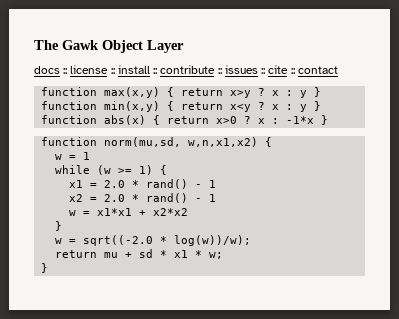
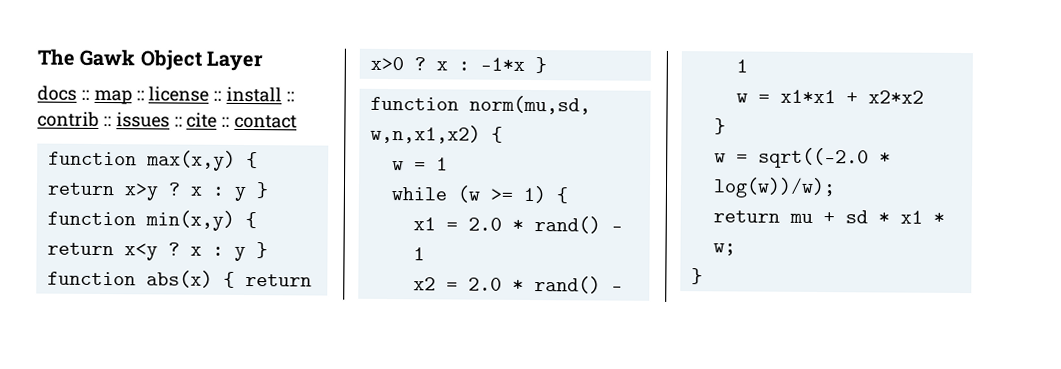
- docs :: license :: install :: contribute :: issues :: cite :: contact
+ docs :: map :: license :: install :: contrib :: issues :: cite :: contact

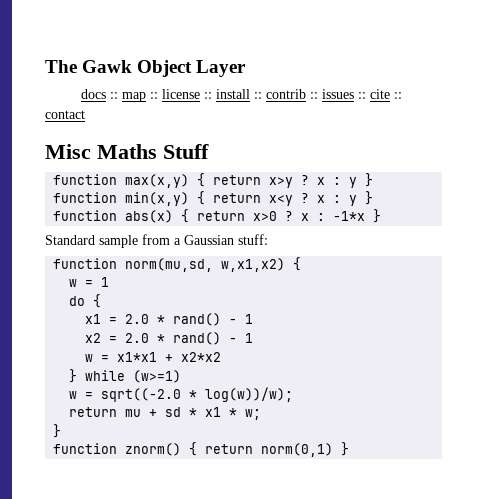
+ Misc Maths Stuff
+ Standard sample from a Gaussian stuff:
- function norm(mu,sd, w,n,x1,x2) {
+ function norm(mu,sd, w,x1,x2) {
- while (w >= 1) {
+ do {
  w = x1*x1 + x2*x2
- }
+ } while (w>=1)
+ function znorm() { return norm(0,1) }

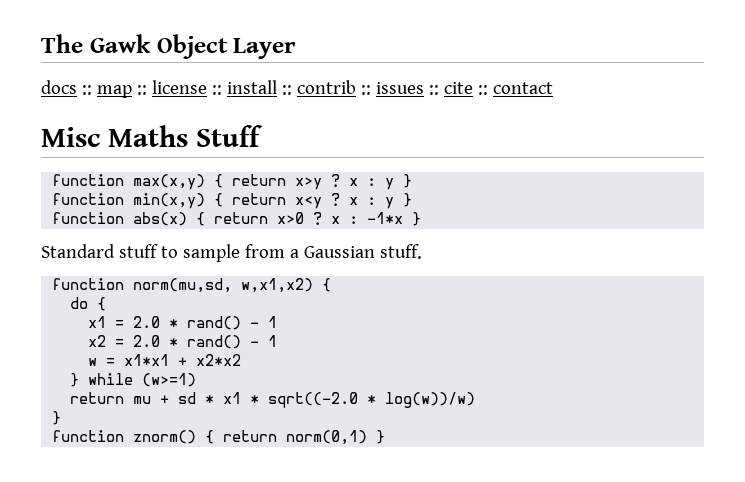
- Standard sample from a Gaussian stuff:
+ Standard stuff to sample from a Gaussian stuff.
- w = 1
- w = sqrt((-2.0 * log(w))/w);
- return mu + sd * x1 * w;
+ return mu + sd * x1 * sqrt((-2.0 * log(w))/w)

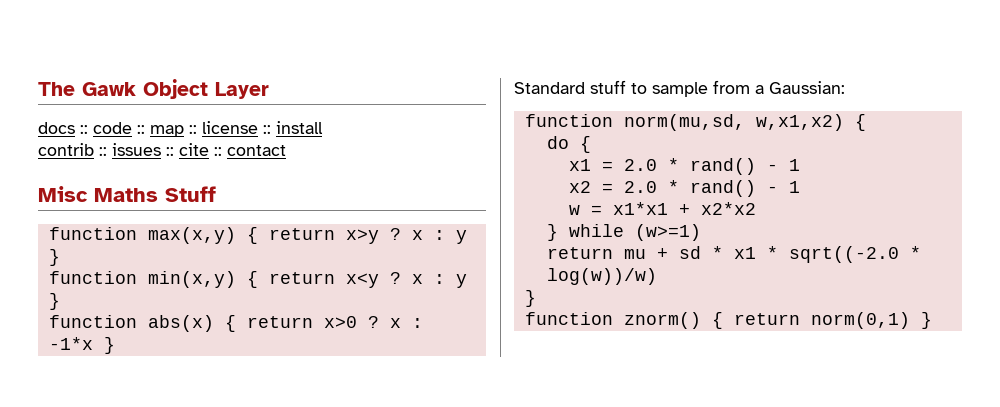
- docs :: map :: license :: install :: contrib :: issues :: cite :: contact
+ docs :: code :: map :: license :: install
+ contrib :: issues :: cite :: contact
- Standard stuff to sample from a Gaussian stuff.
+ Standard stuff to sample from a Gaussian:

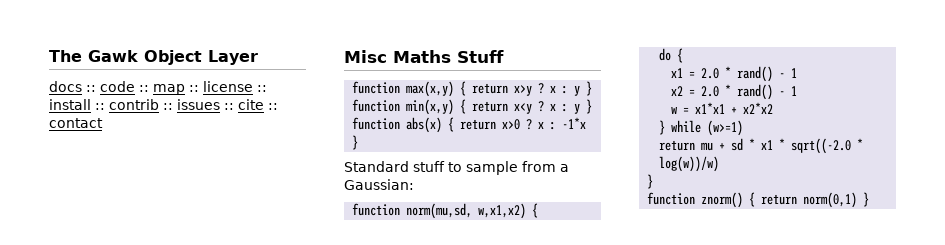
- docs :: code :: map :: license :: install
- contrib :: issues :: cite :: contact
+ docs :: code :: map :: license :: install :: contrib :: issues :: cite :: contact

